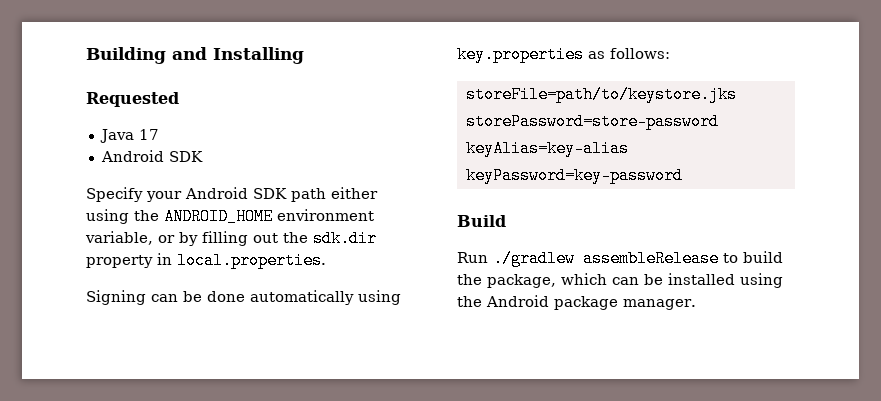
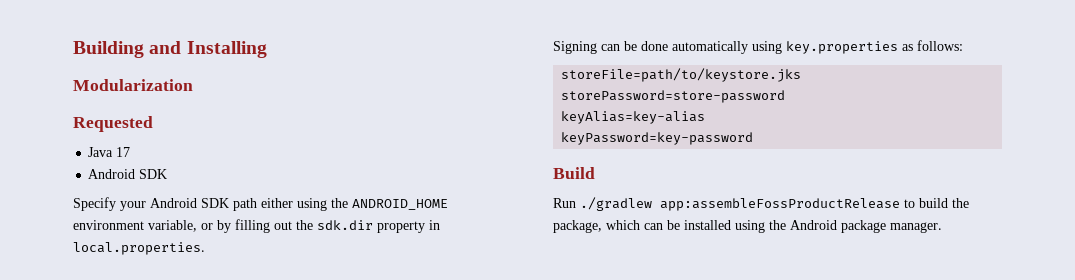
+ Modularization
- Run ./gradlew assembleRelease to build the package, which can be installed using the Android package manager.
+ Run ./gradlew app:assembleFossProductRelease to build the package, which can be installed using the Android package manager.

